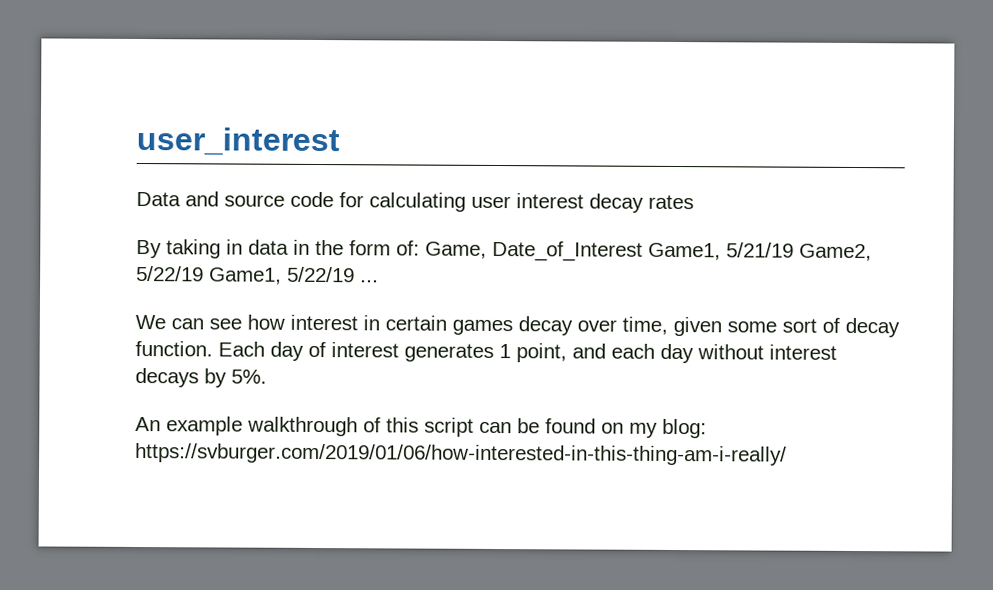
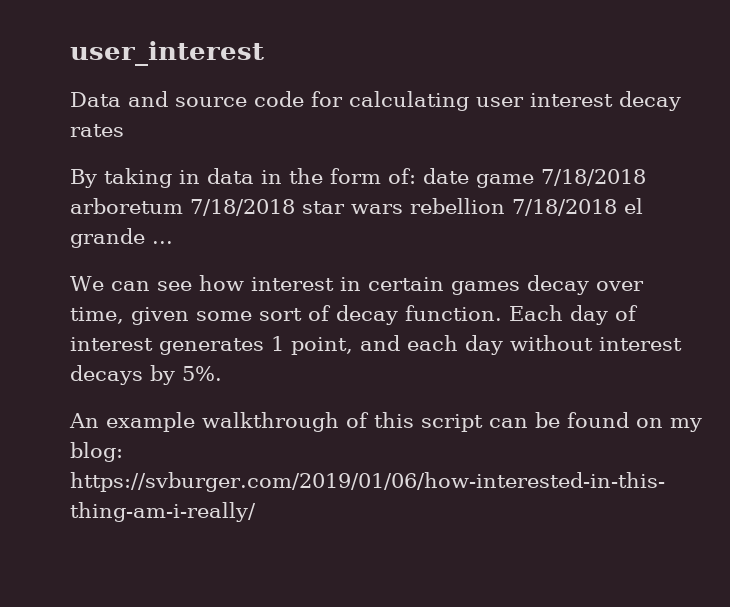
- By taking in data in the form of: Game, Date_of_Interest Game1, 5/21/19 Game2, 5/22/19 Game1, 5/22/19 ...
+ By taking in data in the form of: date game 7/18/2018 arboretum 7/18/2018 star wars rebellion 7/18/2018 el grande ...

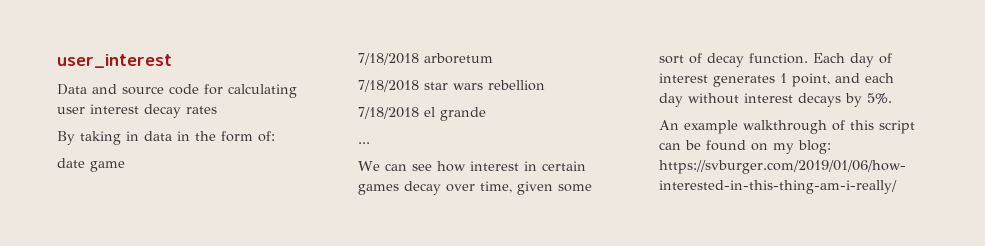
- By taking in data in the form of: date game 7/18/2018 arboretum 7/18/2018 star wars rebellion 7/18/2018 el grande ...
+ By taking in data in the form of:
+ date game
+ 7/18/2018 arboretum
+ 7/18/2018 star wars rebellion
+ 7/18/2018 el grande
+ ...

